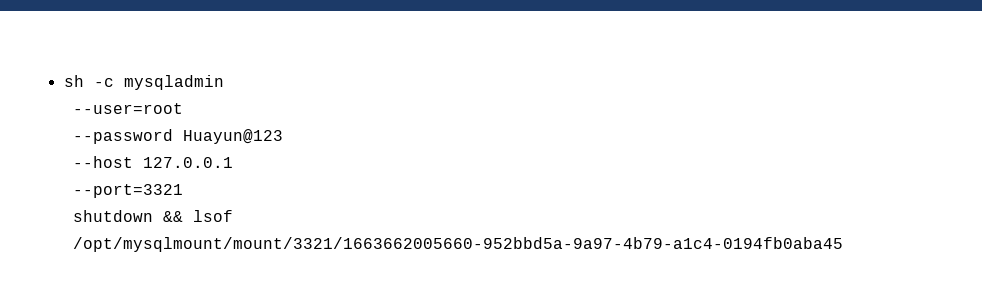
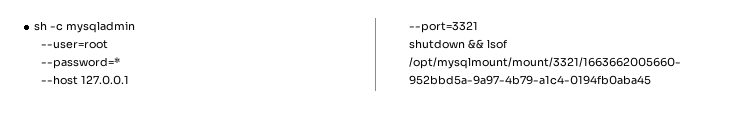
- --password Huayun@123
+ --password=*

